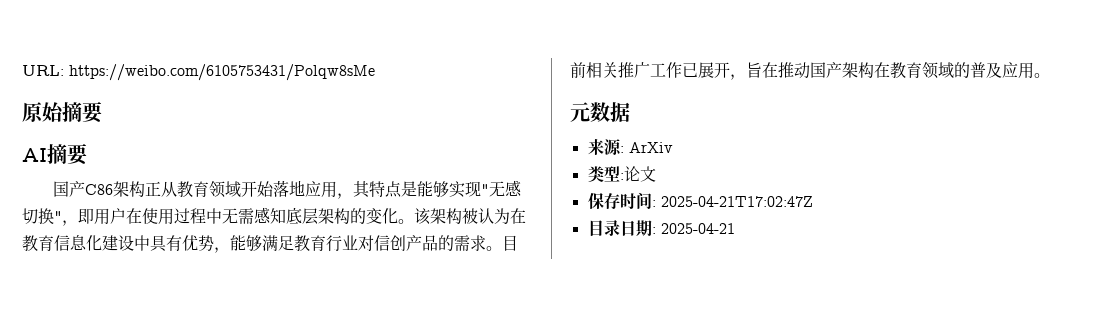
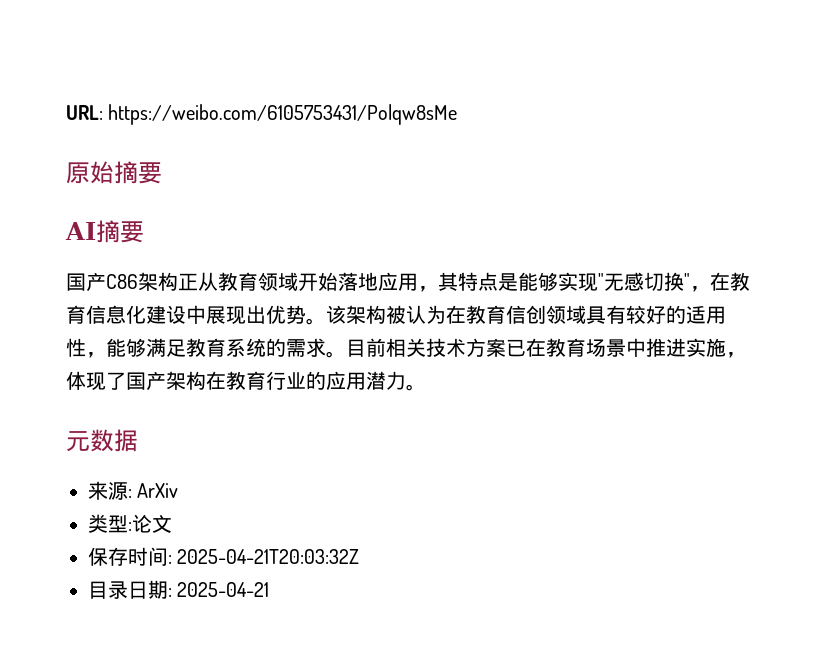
- 国产C86架构正从教育领域开始落地应用，其特点是能够实现"无感切换"，即用户在使用过程中无需感知底层架构的变化。
+ 国产C86架构正从教育领域开始落地应用，其特点是能够实现"无感切换"，在教育信息化建设中展现出优势。
- 该架构被认为在教育信息化建设中具有优势，能够满足教育行业对信创产品的需求。目前相关推广工作已展开，旨在推动国产架构在教育领域的普及应用。
+ 该架构被认为在教育信创领域具有较好的适用性，能够满足教育系统的需求。目前相关技术方案已在教育场景中推进实施，体现了国产架构在教育行业的应用潜力。
- 保存时间: 2025-04-21T17:02:47Z
+ 保存时间: 2025-04-21T20:03:32Z

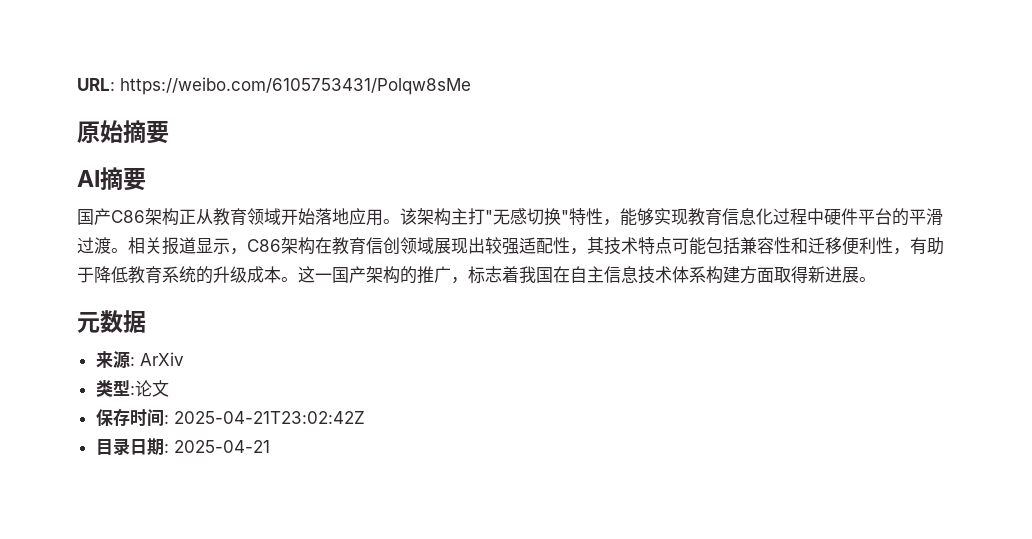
- 国产C86架构正从教育领域开始落地应用，其特点是能够实现"无感切换"，在教育信息化建设中展现出优势。该架构被认为在教育信创领域具有较好的适用性，能够满足教育系统的需求。目前相关技术方案已在教育场景中推进实施，体现了国产架构在教育行业的应用潜力。
+ 国产C86架构正从教育领域开始落地应用。该架构主打"无感切换"特性，能够实现教育信息化过程中硬件平台的平滑过渡。相关报道显示，C86架构在教育信创领域展现出较强适配性，其技术特点可能包括兼容性和迁移便利性，有助于降低教育系统的升级成本。这一国产架构的推广，标志着我国在自主信息技术体系构建方面取得新进展。
- 保存时间: 2025-04-21T20:03:32Z
+ 保存时间: 2025-04-21T23:02:42Z

